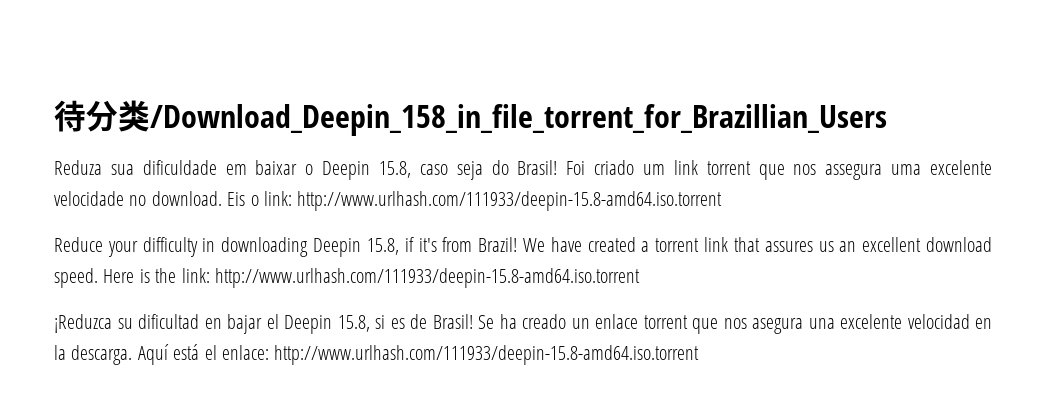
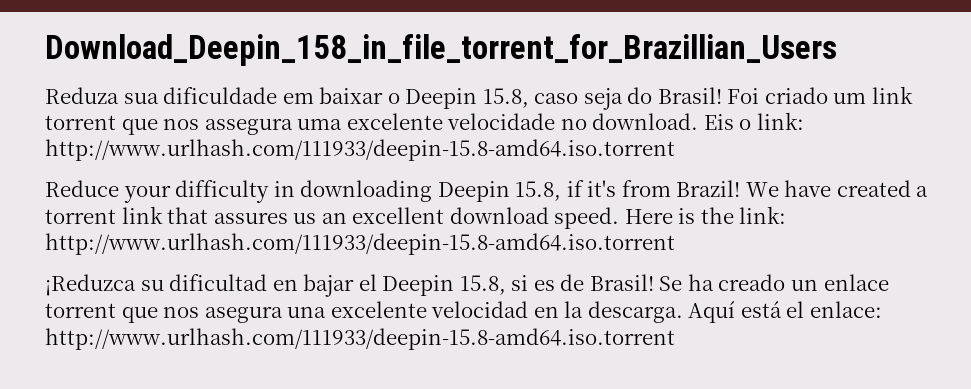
- 待分类/Download_Deepin_158_in_file_torrent_for_Brazillian_Users
+ Download_Deepin_158_in_file_torrent_for_Brazillian_Users

